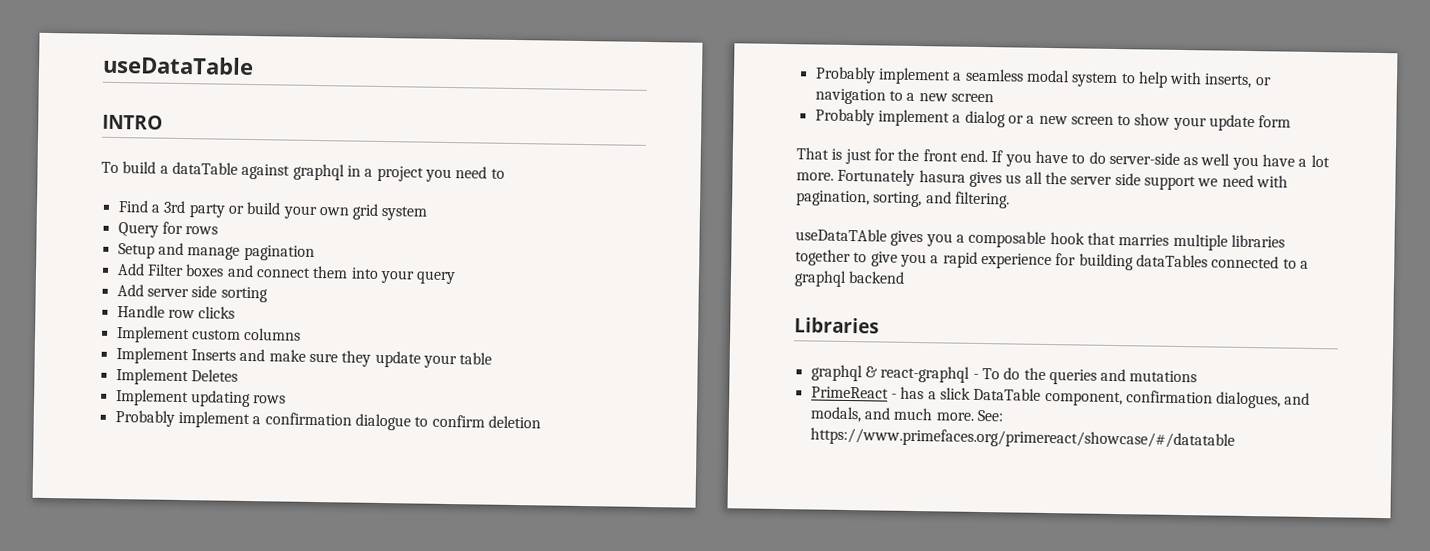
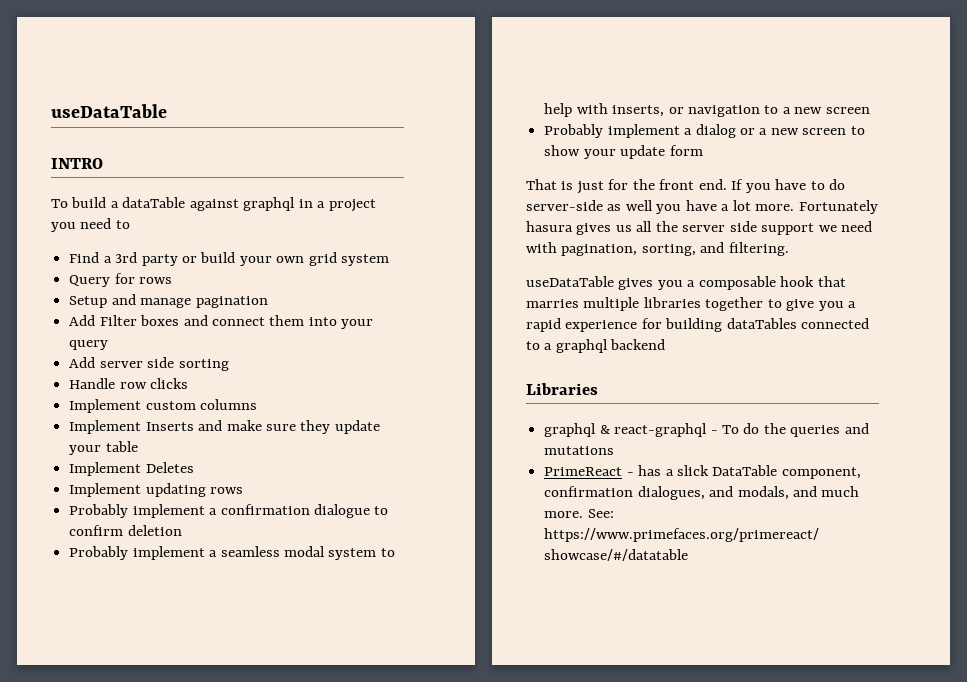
- useDataTAble gives you a composable hook that marries multiple libraries together to give you a rapid experience for building dataTables connected to a graphql backend
+ useDataTable gives you a composable hook that marries multiple libraries together to give you a rapid experience for building dataTables connected to a graphql backend

